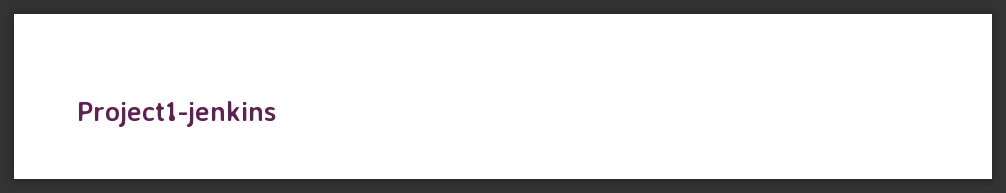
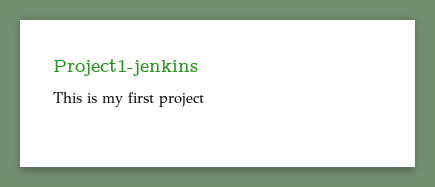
+ This is my first project

